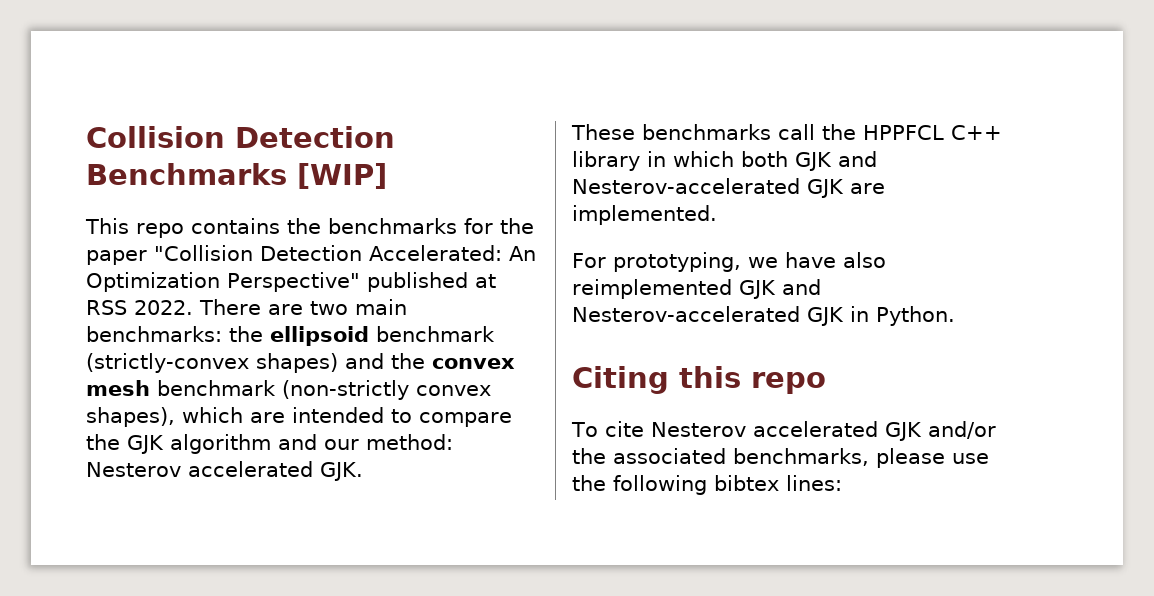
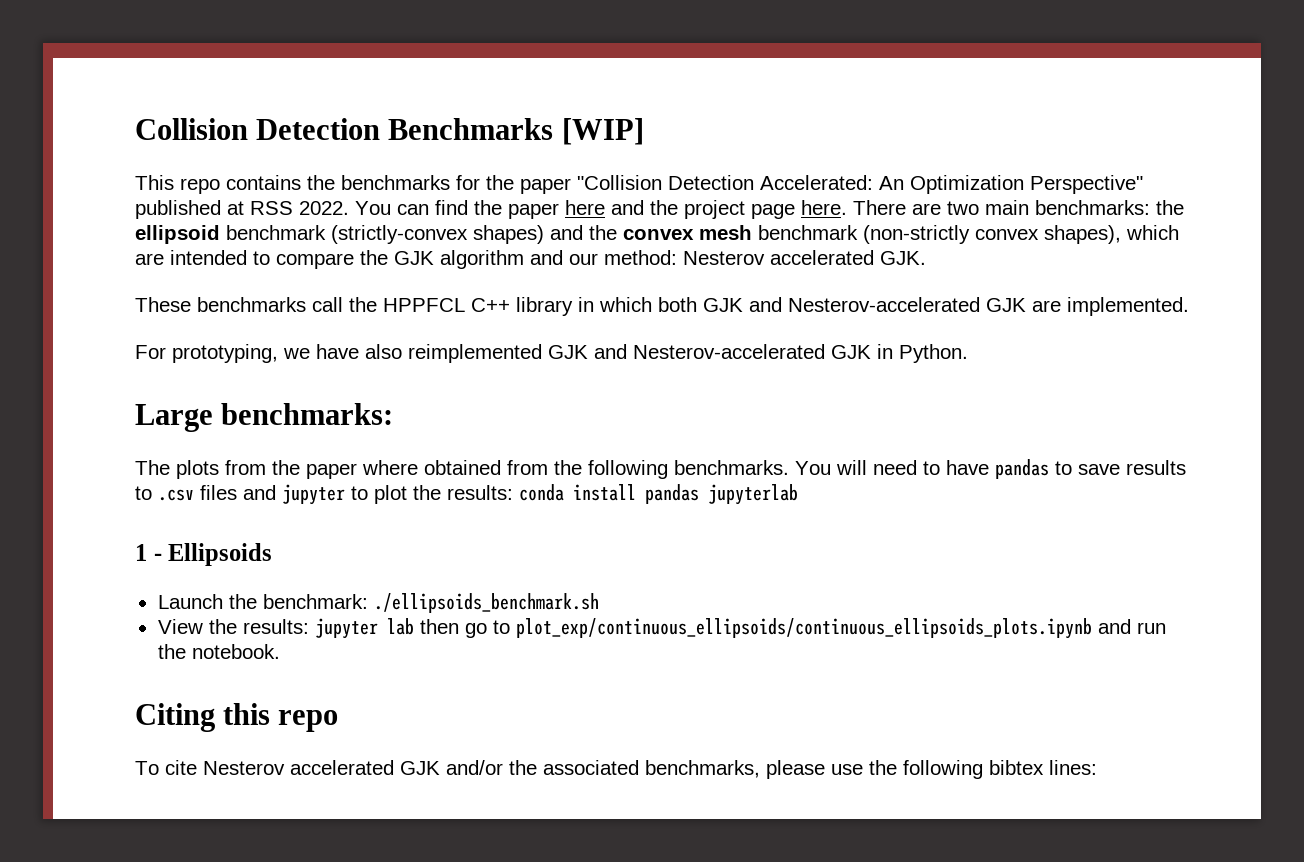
+ You can find the paper here and the project page here.
+ Large benchmarks:
+ The plots from the paper where obtained from the following benchmarks. You will need to have pandas to save results to .csv files and jupyter to plot the results: conda install pandas jupyterlab
+ 1 - Ellipsoids
+ Launch the benchmark: ./ellipsoids_benchmark.sh
+ View the results: jupyter lab then go to plot_exp/continuous_ellipsoids/continuous_ellipsoids_plots.ipynb and run the notebook.

